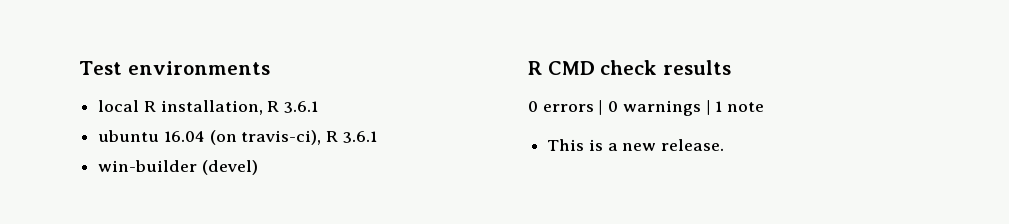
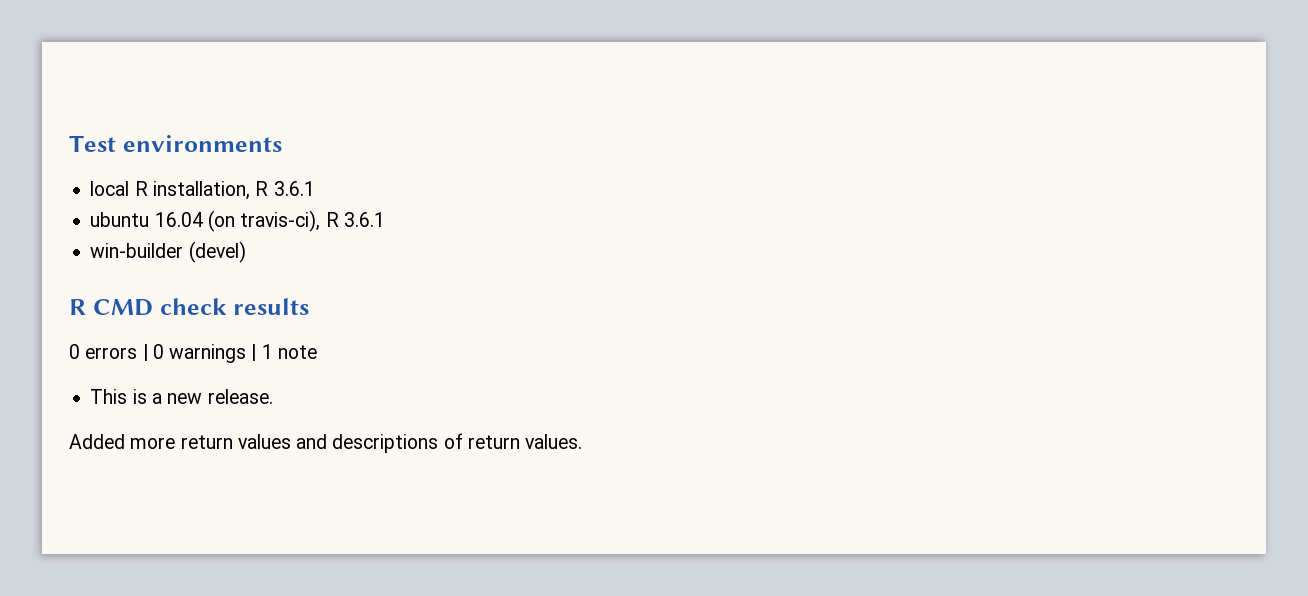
+ Added more return values and descriptions of return values.

